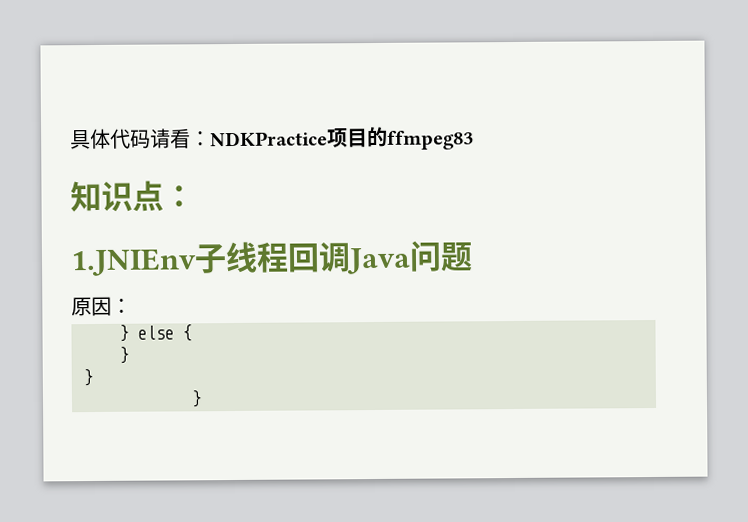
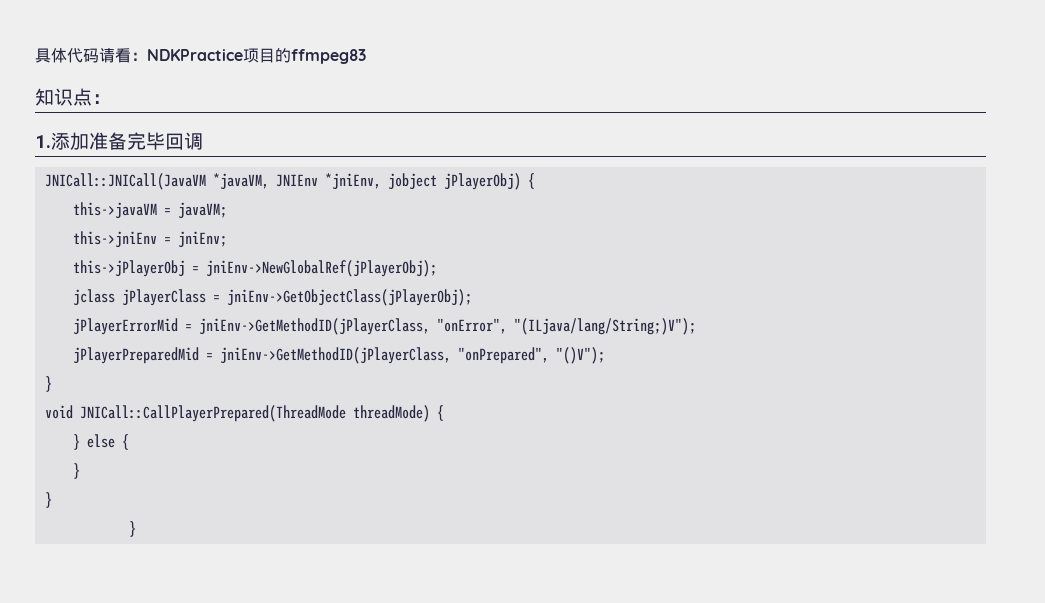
- 1.JNIEnv子线程回调Java问题
- 原因：
+ 1.添加准备完毕回调
+ JNICall::JNICall(JavaVM *javaVM, JNIEnv *jniEnv, jobject jPlayerObj) {
+ this->javaVM = javaVM;
+ this->jniEnv = jniEnv;
+ this->jPlayerObj = jniEnv->NewGlobalRef(jPlayerObj);
+ jclass jPlayerClass = jniEnv->GetObjectClass(jPlayerObj);
+ jPlayerErrorMid = jniEnv->GetMethodID(jPlayerClass, "onError", "(ILjava/lang/String;)V");
+ jPlayerPreparedMid = jniEnv->GetMethodID(jPlayerClass, "onPrepared", "()V");
+ }
+ void JNICall::CallPlayerPrepared(ThreadMode threadMode) {

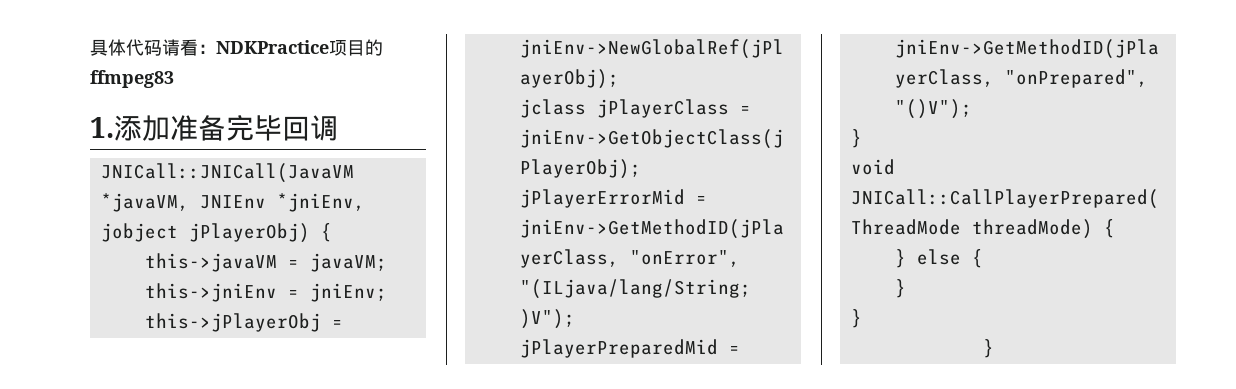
- 知识点：

